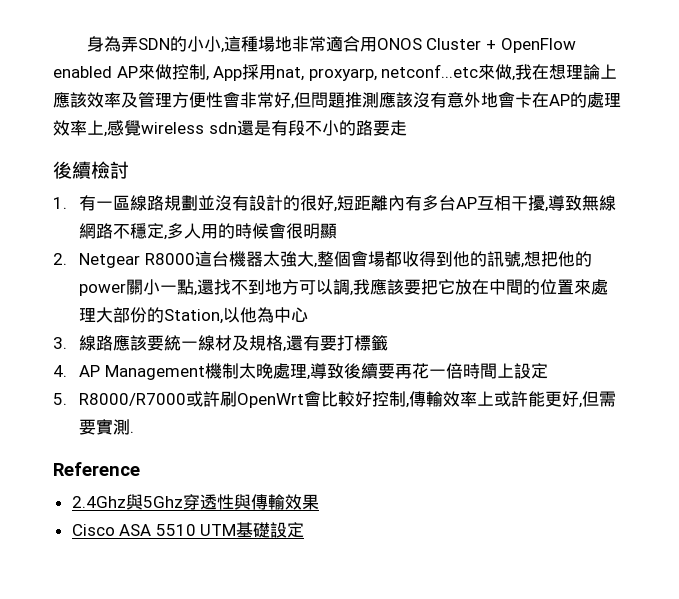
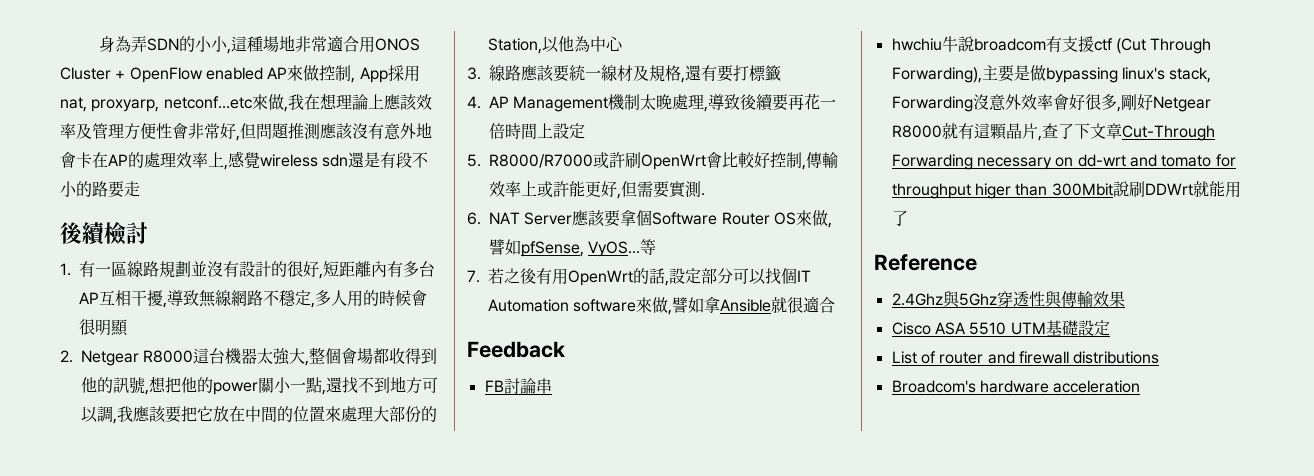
+ 6. NAT Server應該要拿個Software Router OS來做,譬如pfSense, VyOS...等
+ 7.若之後有用OpenWrt的話,設定部分可以找個IT Automation software來做,譬如拿Ansible就很適合
+ Feedback
+ FB討論串
+ hwchiu牛說broadcom有支援ctf (Cut Through Forwarding),主要是做bypassing linux's stack, Forwarding沒意外效率會好很多,剛好Netgear R8000就有這顆晶片,查了下文章Cut-Through Forwarding necessary on dd-wrt and tomato for throughput higer than 300Mbit說刷DDWrt就能用了
+ List of router and firewall distributions
+ Broadcom's hardware acceleration

